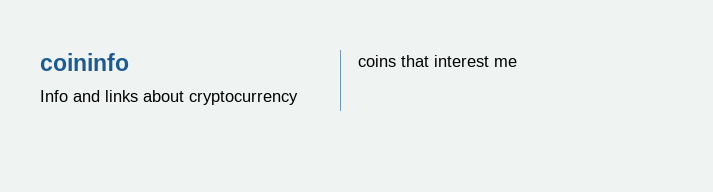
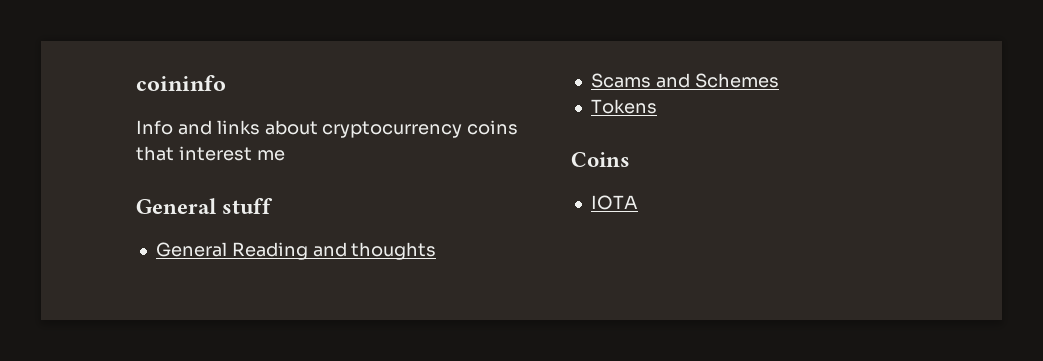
+ General stuff
+ General Reading and thoughts
+ Scams and Schemes
+ Tokens
+ Coins
+ IOTA

